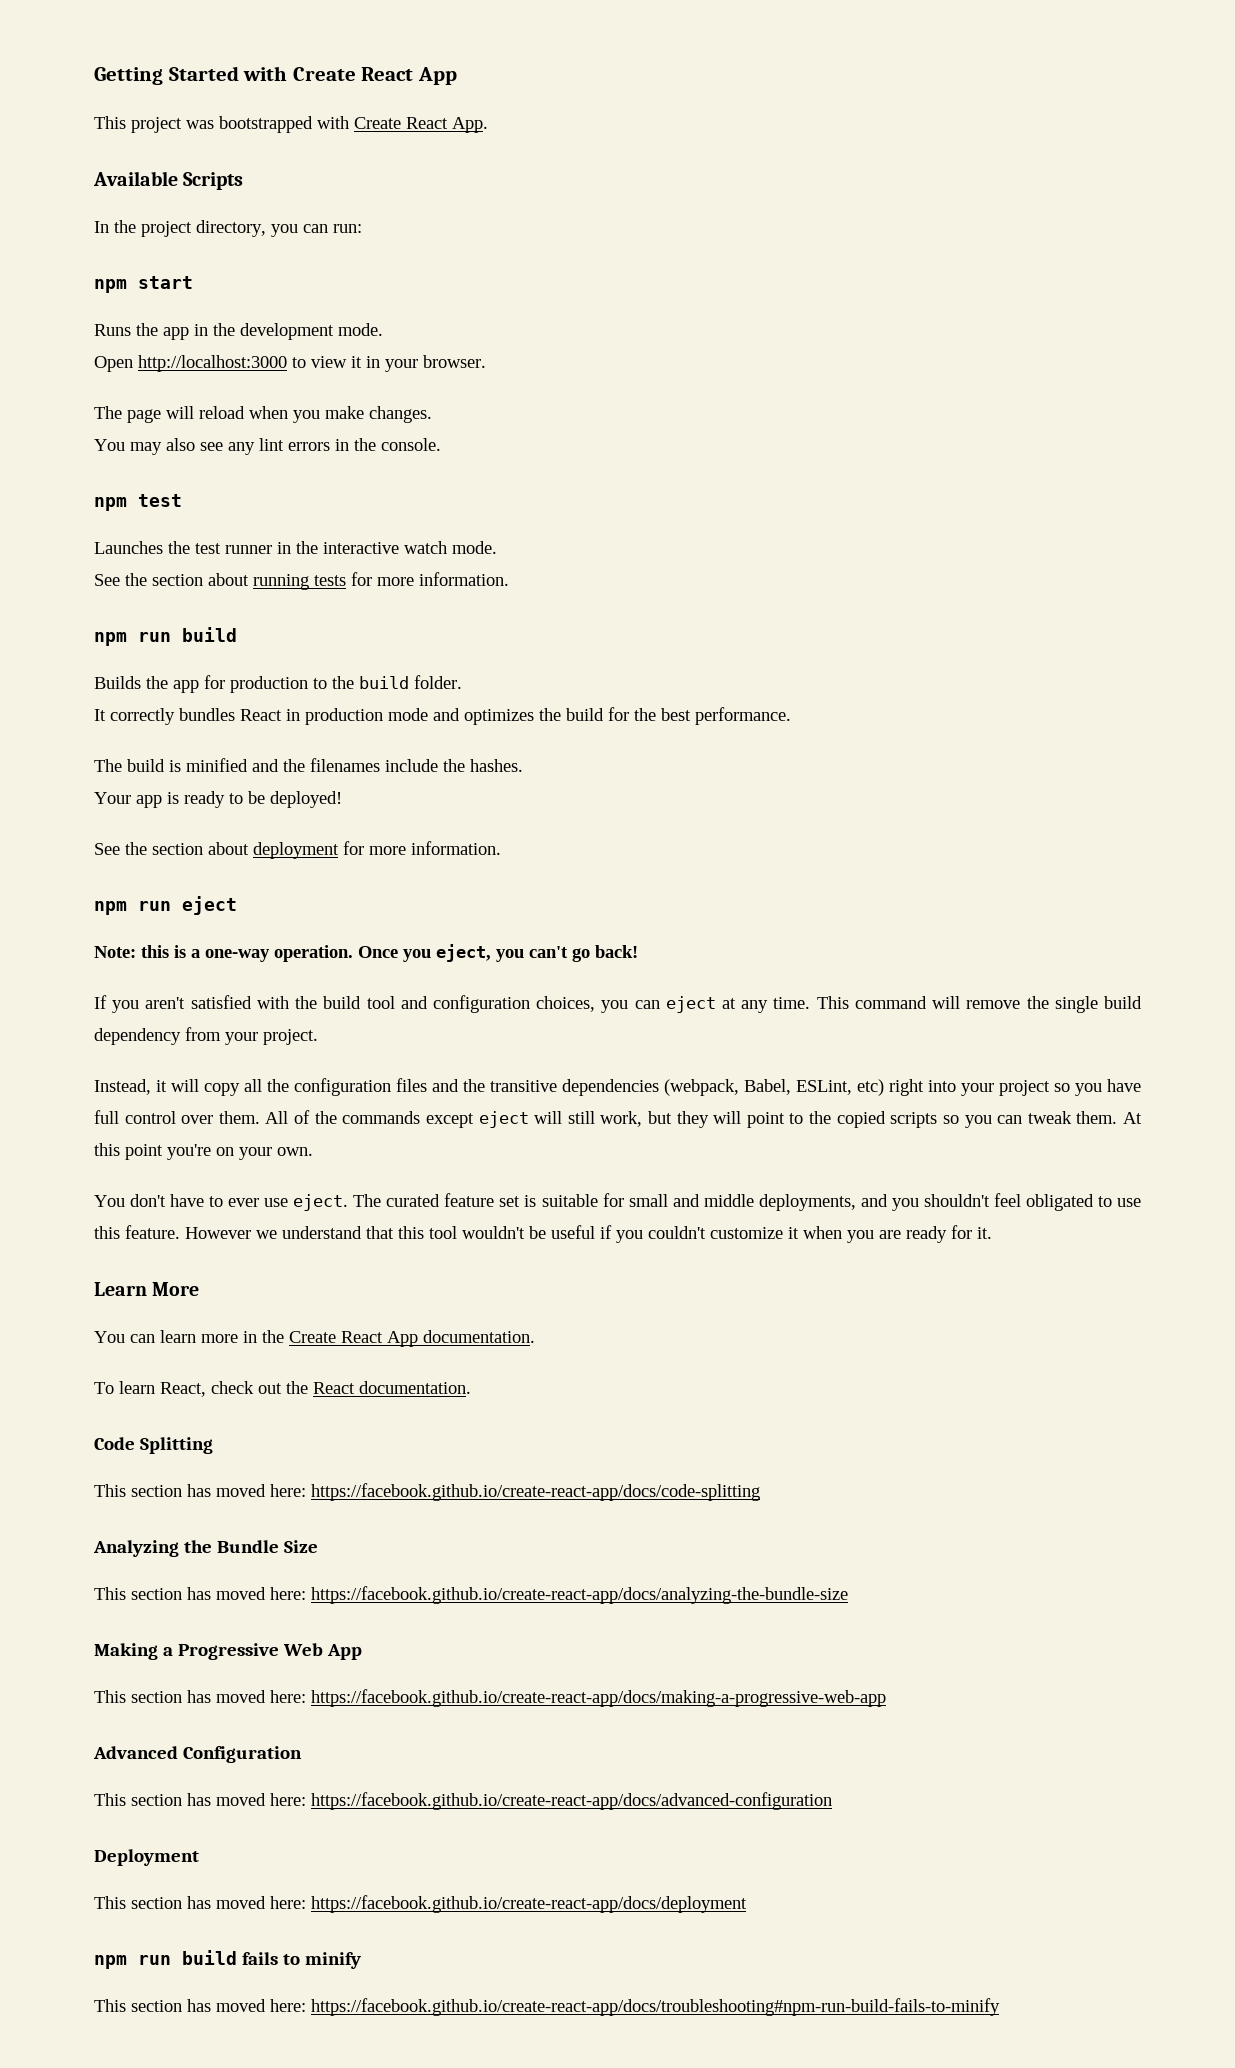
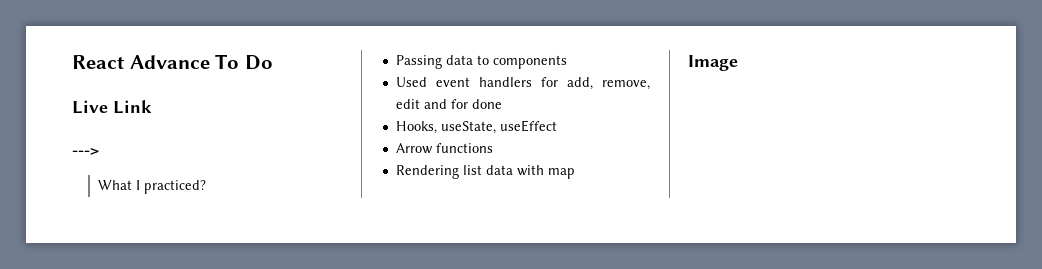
- Getting Started with Create React App
- This project was bootstrapped with Create React App.
- Available Scripts
- In the project directory, you can run:
- npm start
- Runs the app in the development mode.
- Open http://localhost:3000 to view it in your browser.
- The page will reload when you make changes.
- You may also see any lint errors in the console.
- npm test
- Launches the test runner in the interactive watch mode.
- See the section about running tests for more information.
- npm run build
- Builds the app for production to the build folder.
- It correctly bundles React in production mode and optimizes the build for the best performance.
- The build is minified and the filenames include the hashes.
- Your app is ready to be deployed!
- See the section about deployment for more information.
- npm run eject
- Note: this is a one-way operation. Once you eject, you can't go back!
- If you aren't satisfied with the build tool and configuration choices, you can eject at any time. This command will remove the single build dependency from your project.
- Instead, it will copy all the configuration files and the transitive dependencies (webpack, Babel, ESLint, etc) right into your project so you have full control over them. All of the commands except eject will still work, but they will point to the copied scripts so you can tweak them. At this point you're on your own.
- You don't have to ever use eject. The curated feature set is suitable for small and middle deployments, and you shouldn't feel obligated to use this feature. However we understand that this tool wouldn't be useful if you couldn't customize it when you are ready for it.
- Learn More
- You can learn more in the Create React App documentation.
- To learn React, check out the React documentation.
- Code Splitting
- This section has moved here: https://facebook.github.io/create-react-app/docs/code-splitting
- Analyzing the Bundle Size
- This section has moved here: https://facebook.github.io/create-react-app/docs/analyzing-the-bundle-size
- Making a Progressive Web App
- This section has moved here: https://facebook.github.io/create-react-app/docs/making-a-progressive-web-app
- Advanced Configuration
- This section has moved here: https://facebook.github.io/create-react-app/docs/advanced-configuration
- Deployment
- This section has moved here: https://facebook.github.io/create-react-app/docs/deployment
- npm run build fails to minify
- This section has moved here: https://facebook.github.io/create-react-app/docs/troubleshooting#npm-run-build-fails-to-minify
+ React Advance To Do
+ Live Link
+ --->
+ What I practiced?
+ Passing data to components
+ Used event handlers for add, remove, edit and for done
+ Hooks, useState, useEffect
+ Arrow functions
+ Rendering list data with map
+ Image

